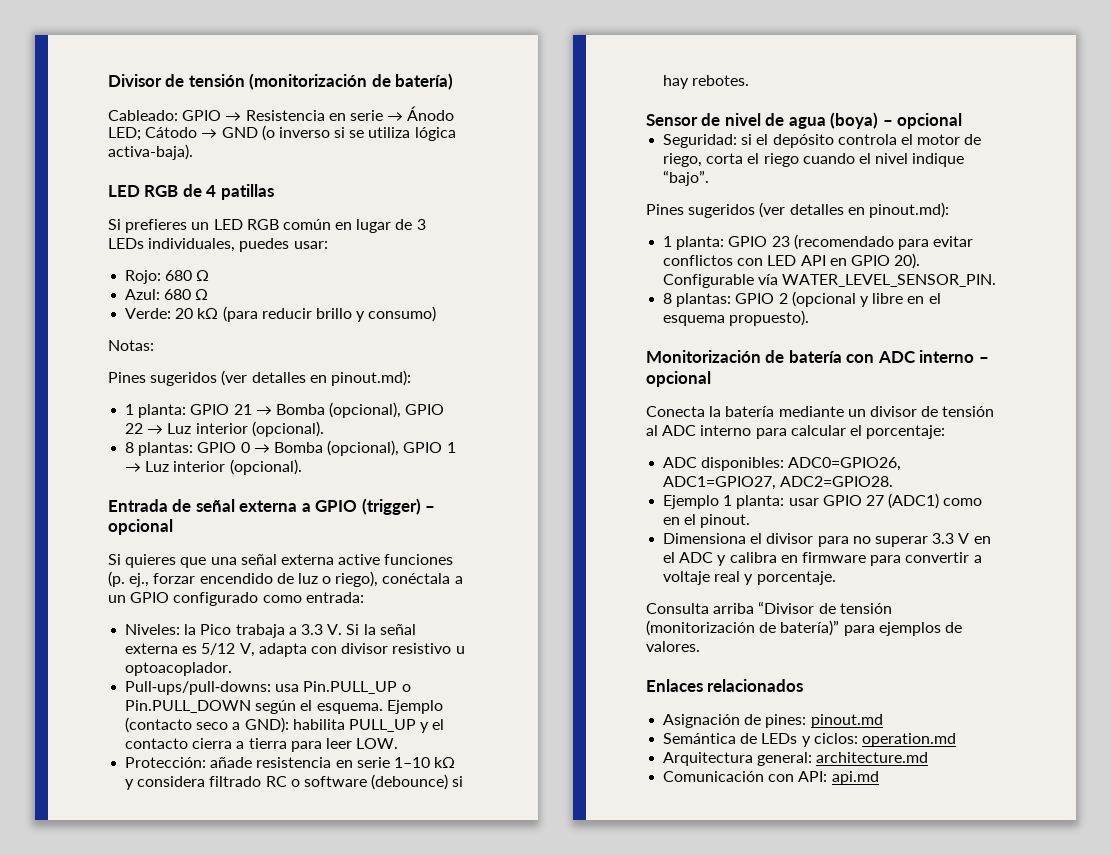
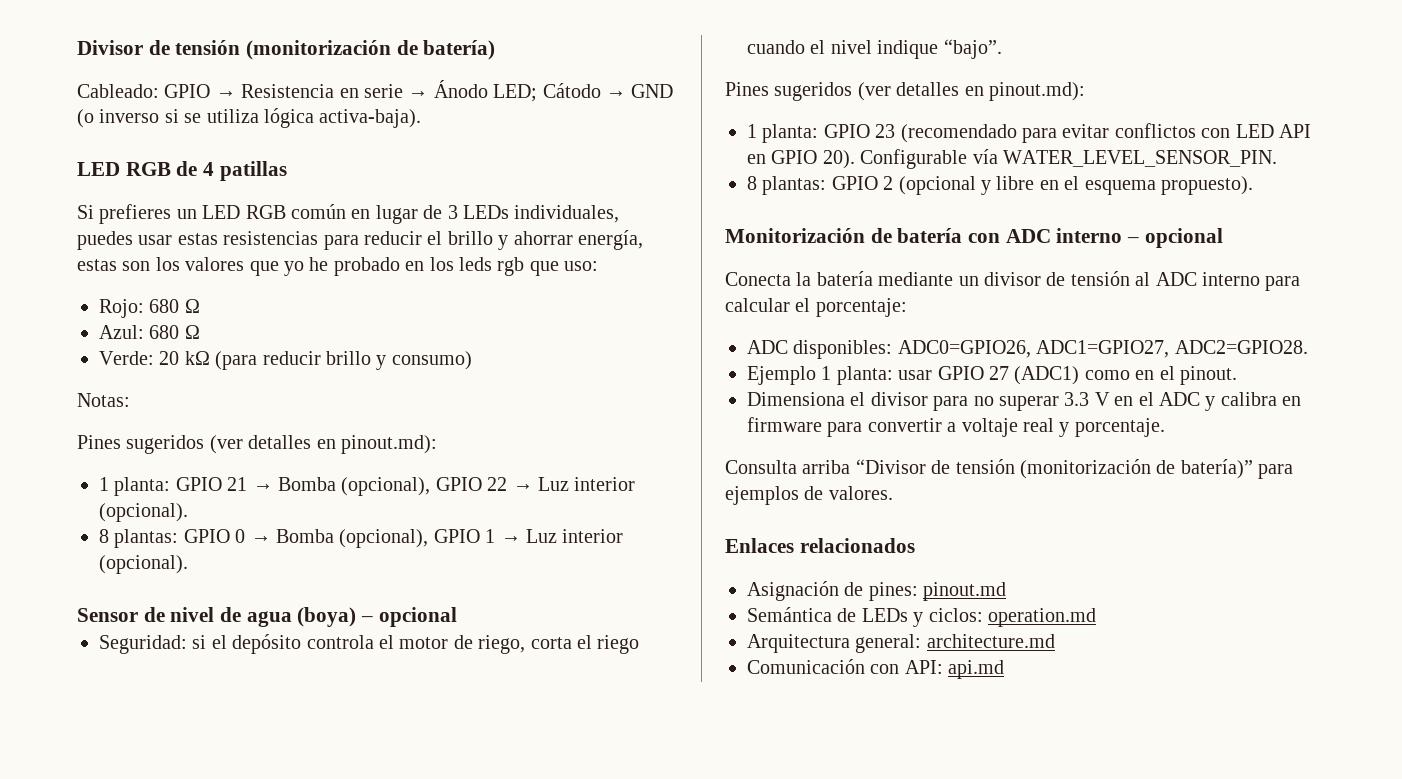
- Si prefieres un LED RGB común en lugar de 3 LEDs individuales, puedes usar:
+ Si prefieres un LED RGB común en lugar de 3 LEDs individuales, puedes usar estas resistencias para reducir el brillo y ahorrar energía, estas son los valores que yo he probado en los leds rgb que uso:
- Entrada de señal externa a GPIO (trigger) – opcional
- Si quieres que una señal externa active funciones (p. ej., forzar encendido de luz o riego), conéctala a un GPIO configurado como entrada:
- Niveles: la Pico trabaja a 3.3 V. Si la señal externa es 5/12 V, adapta con divisor resistivo u optoacoplador.
- Pull‑ups/pull‑downs: usa Pin.PULL_UP o Pin.PULL_DOWN según el esquema. Ejemplo (contacto seco a GND): habilita PULL_UP y el contacto cierra a tierra para leer LOW.
- Protección: añade resistencia en serie 1–10 kΩ y considera filtrado RC o software (debounce) si hay rebotes.

